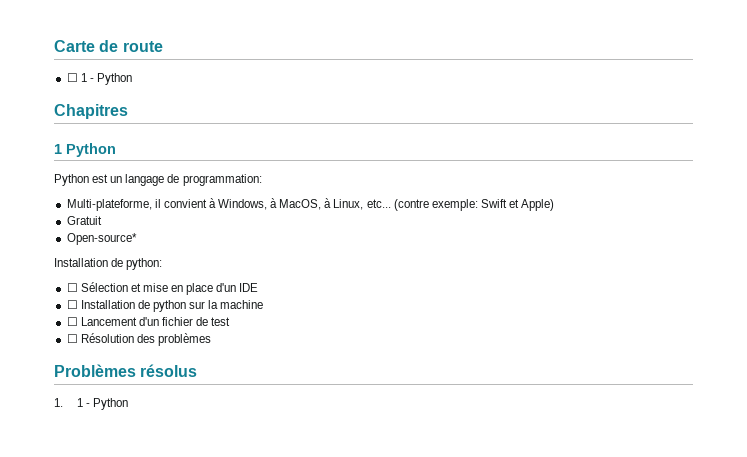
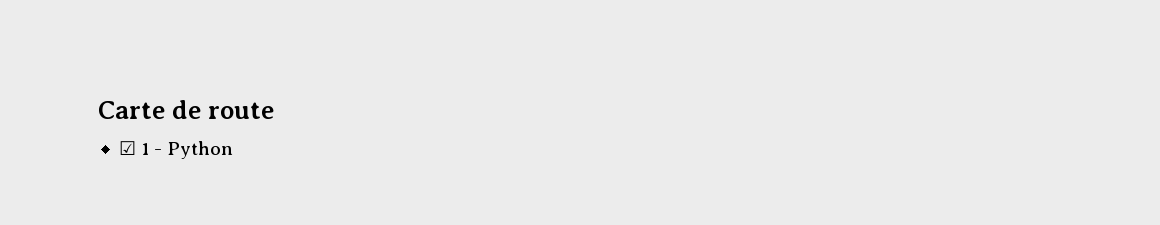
- ☐ 1 - Python
- Chapitres
- 1 Python
- Python est un langage de programmation:
- Multi-plateforme, il convient à Windows, à MacOS, à Linux, etc... (contre exemple: Swift et Apple)
- Gratuit
- Open-source*
- Installation de python:
- ☐ Sélection et mise en place d'un IDE
- ☐ Installation de python sur la machine
- ☐ Lancement d'un fichier de test
- ☐ Résolution des problèmes
- Problèmes résolus
- 1. 1 - Python
+ ☑ 1 - Python

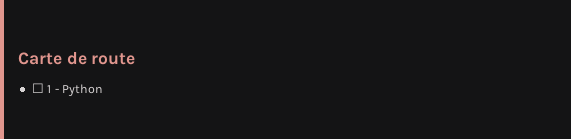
- ☑ 1 - Python
+ ☐ 1 - Python

